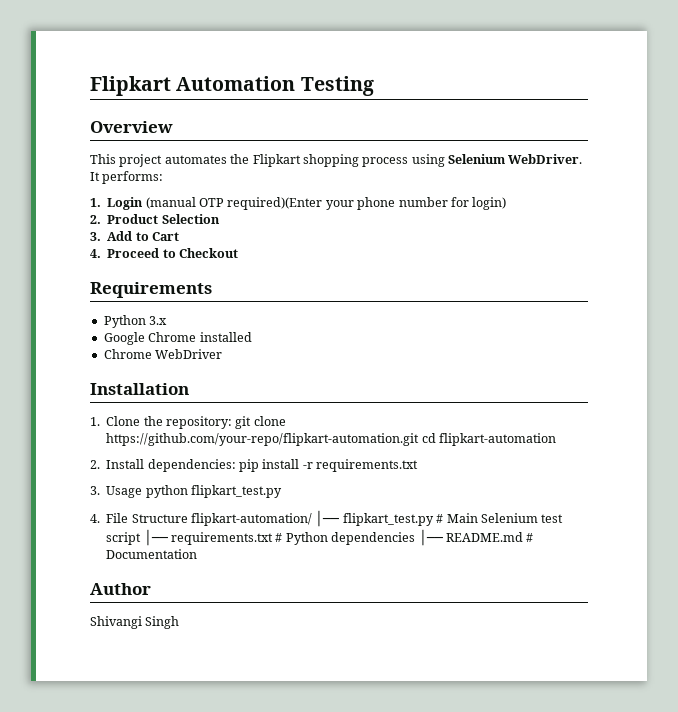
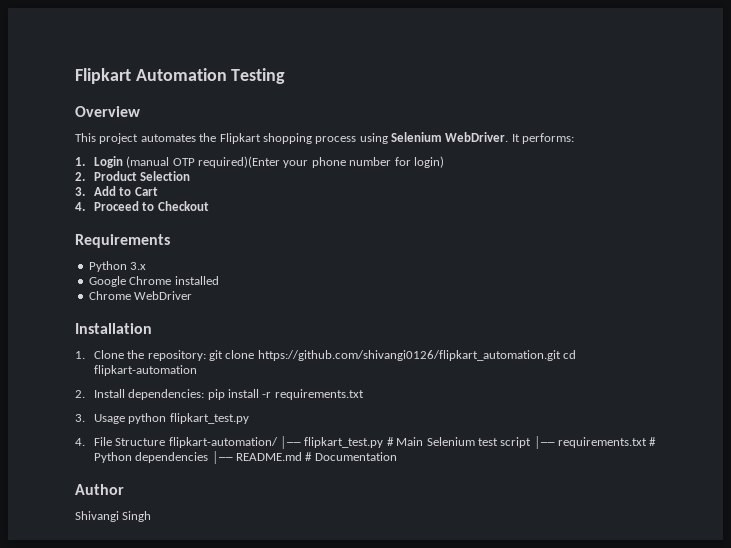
- 1. Clone the repository: git clone https://github.com/your-repo/flipkart-automation.git cd flipkart-automation
+ 1. Clone the repository: git clone https://github.com/shivangi0126/flipkart_automation.git cd flipkart-automation

